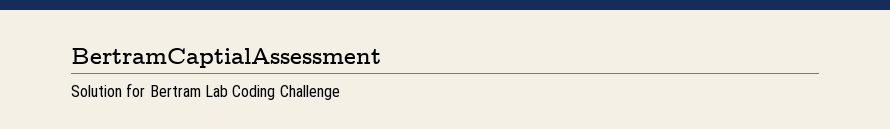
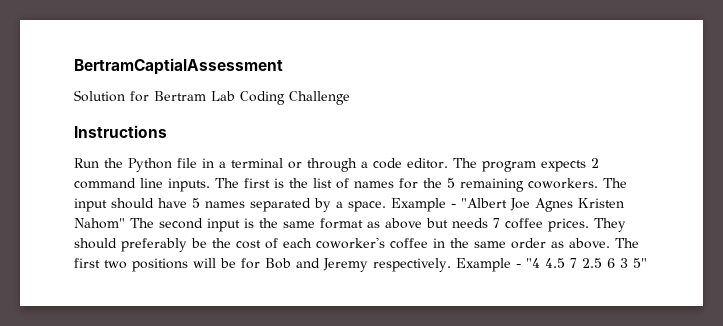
+ Instructions
+ Run the Python file in a terminal or through a code editor. The program expects 2 command line inputs. The first is the list of names for the 5 remaining coworkers. The input should have 5 names separated by a space. Example - "Albert Joe Agnes Kristen Nahom" The second input is the same format as above but needs 7 coffee prices. They should preferably be the cost of each coworker's coffee in the same order as above. The first two positions will be for Bob and Jeremy respectively. Example - "4 4.5 7 2.5 6 3 5"

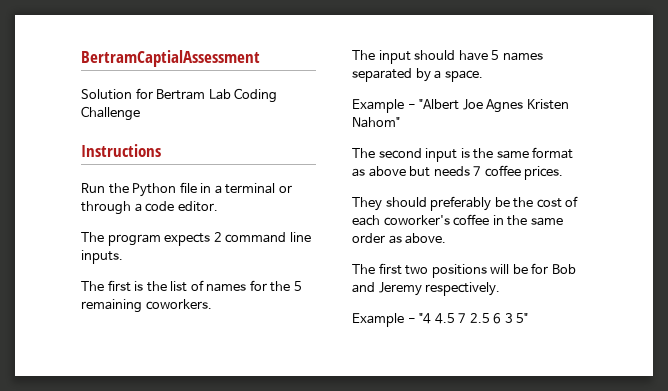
- Run the Python file in a terminal or through a code editor. The program expects 2 command line inputs. The first is the list of names for the 5 remaining coworkers. The input should have 5 names separated by a space. Example - "Albert Joe Agnes Kristen Nahom" The second input is the same format as above but needs 7 coffee prices. They should preferably be the cost of each coworker's coffee in the same order as above. The first two positions will be for Bob and Jeremy respectively. Example - "4 4.5 7 2.5 6 3 5"
+ Run the Python file in a terminal or through a code editor.
+ The program expects 2 command line inputs.
+ The first is the list of names for the 5 remaining coworkers.
+ The input should have 5 names separated by a space.
+ Example - "Albert Joe Agnes Kristen Nahom"
+ The second input is the same format as above but needs 7 coffee prices.
+ They should preferably be the cost of each coworker's coffee in the same order as above.
+ The first two positions will be for Bob and Jeremy respectively.
+ Example - "4 4.5 7 2.5 6 3 5"

